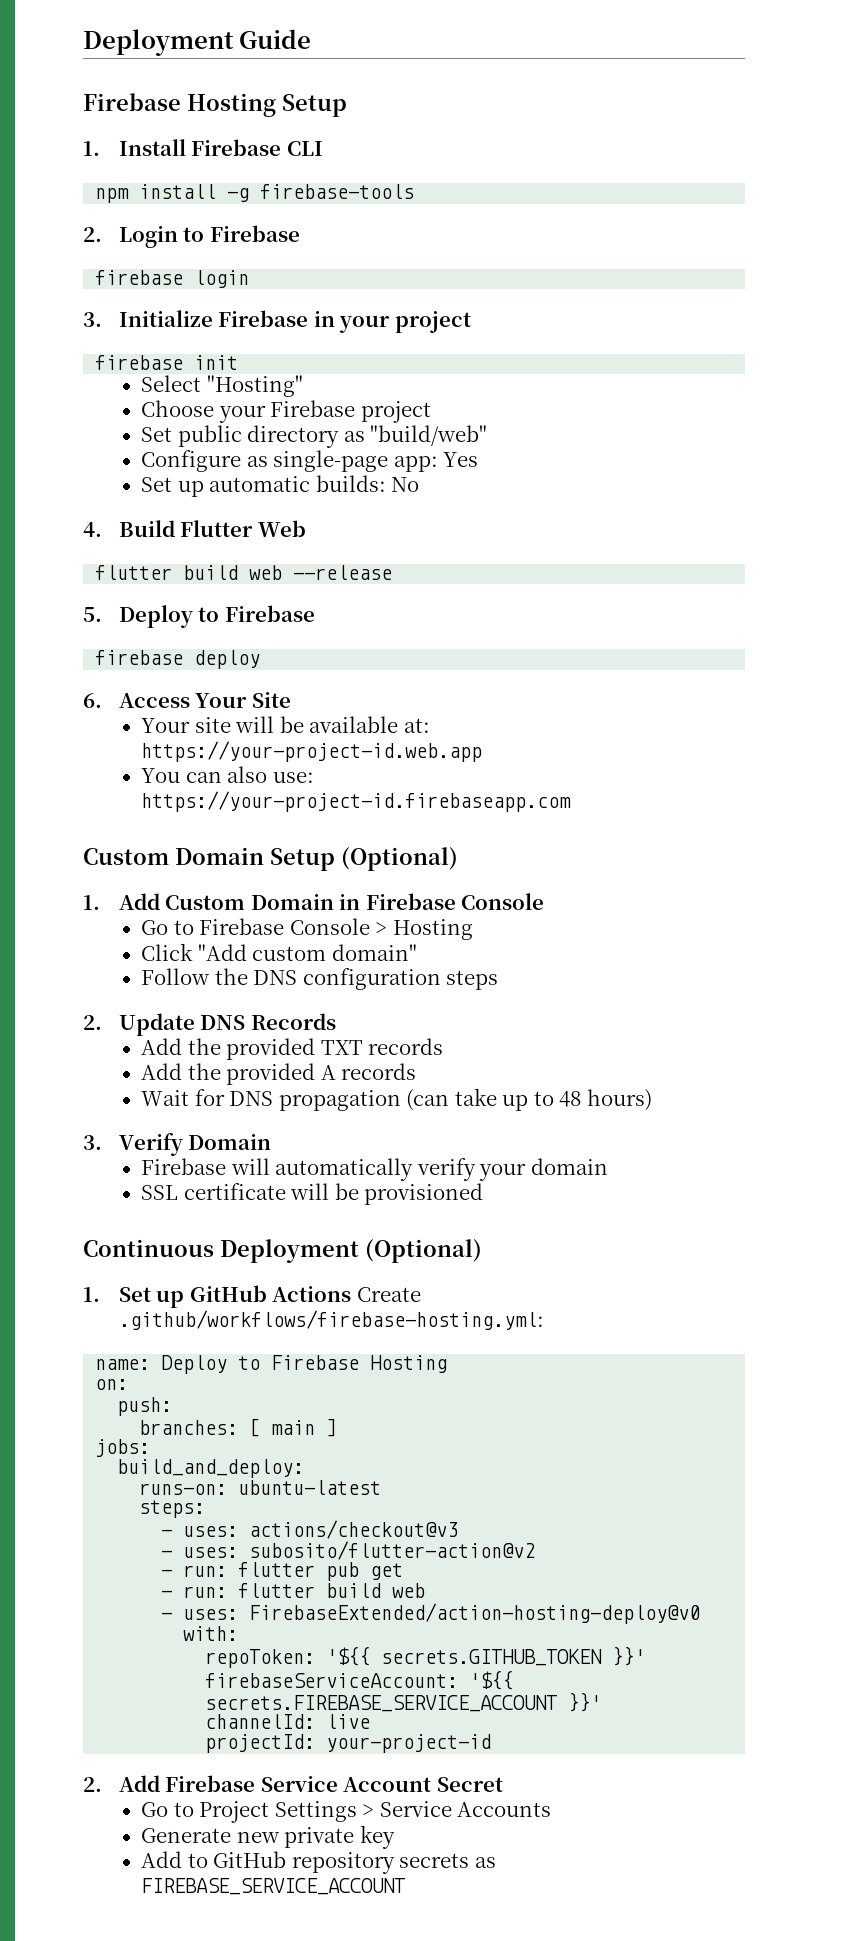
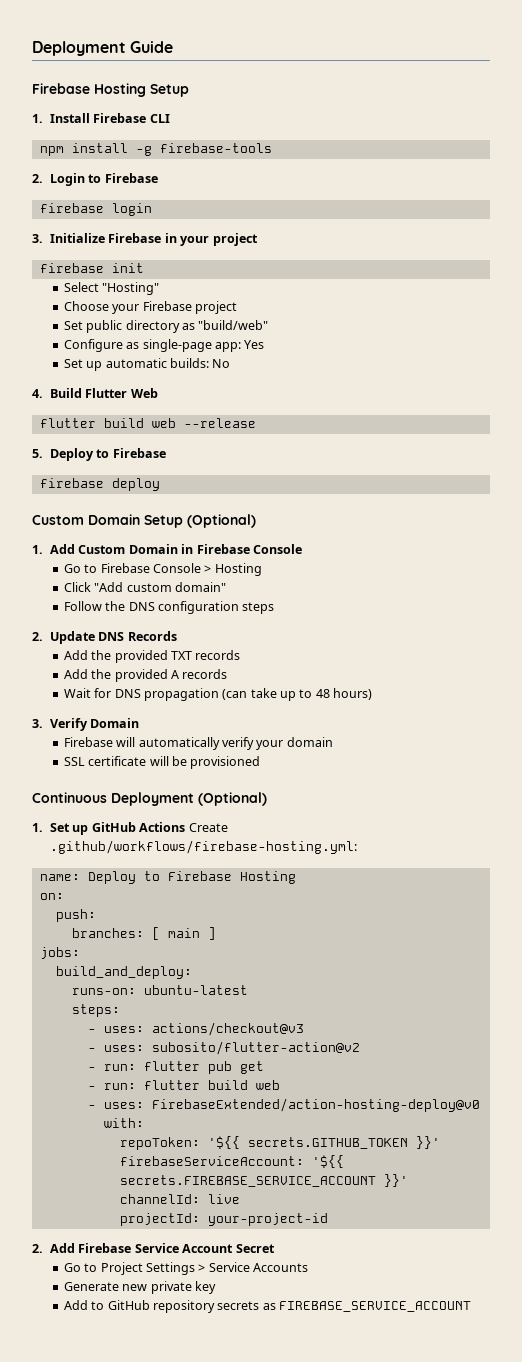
- 6. Access Your Site
- Your site will be available at: https://your-project-id.web.app
- You can also use: https://your-project-id.firebaseapp.com

